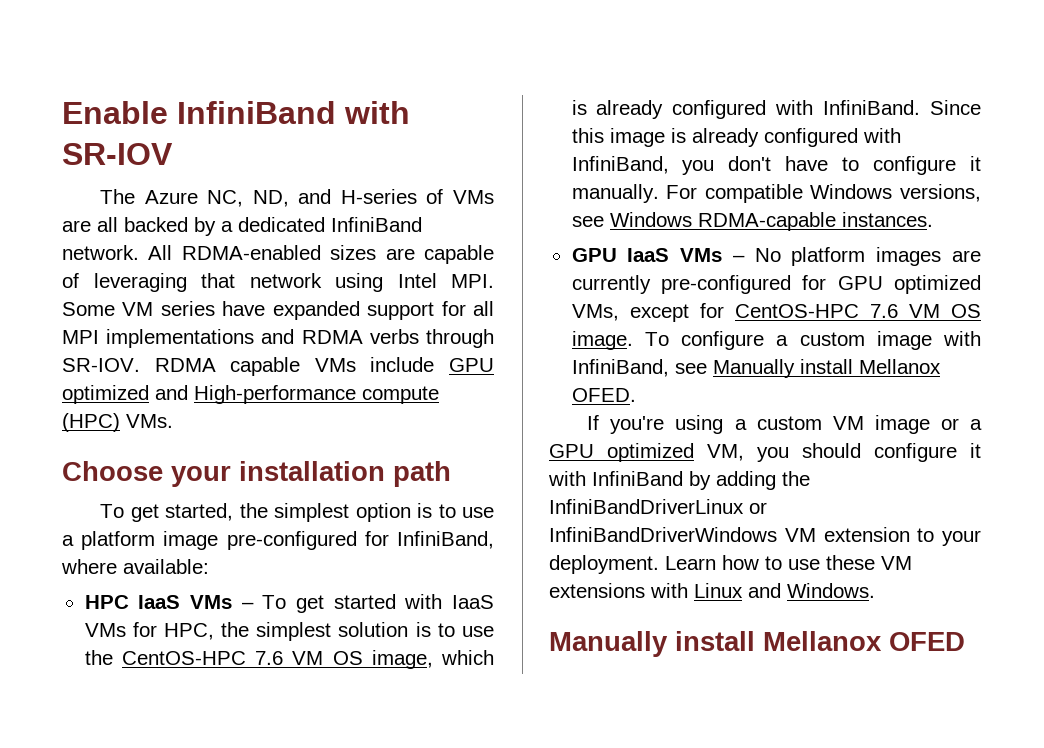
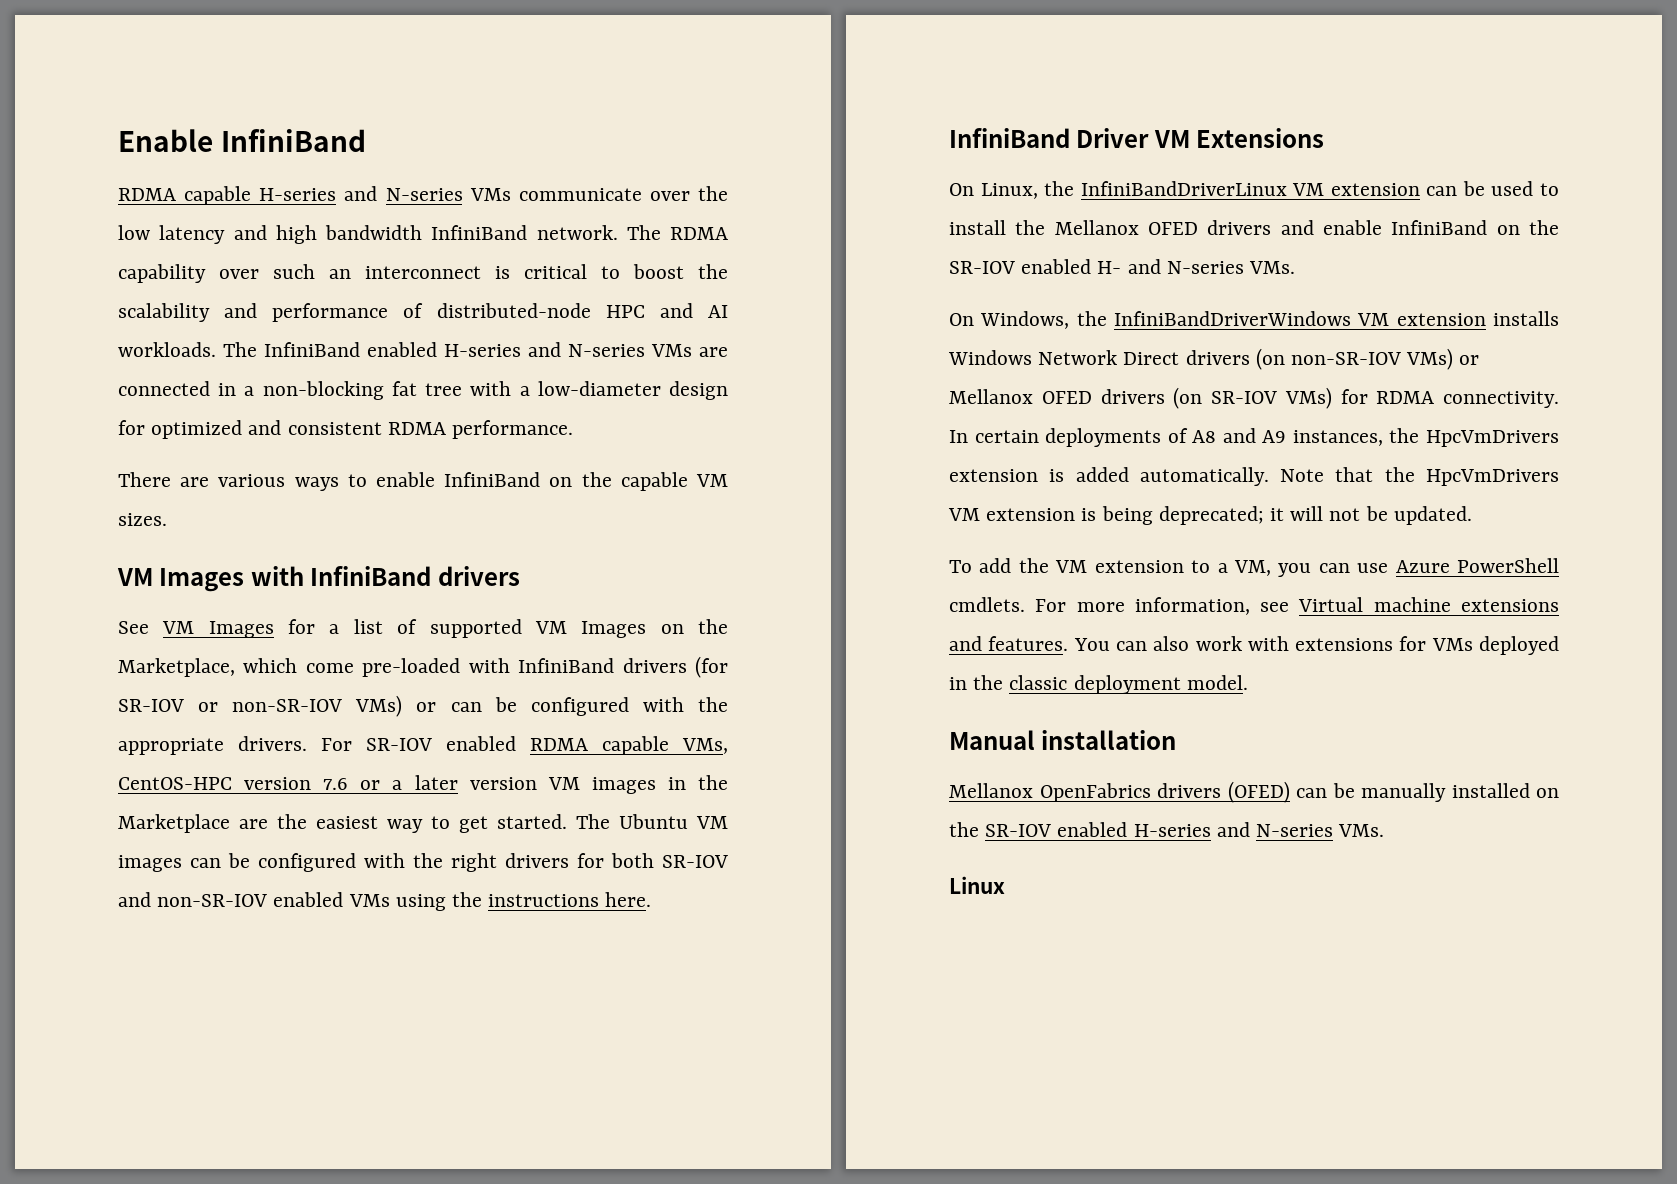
- Enable InfiniBand with SR-IOV
- The Azure NC, ND, and H-series of VMs are all backed by a dedicated InfiniBand network. All RDMA-enabled sizes are capable of leveraging that network using Intel MPI. Some VM series have expanded support for all MPI implementations and RDMA verbs through SR-IOV. RDMA capable VMs include GPU optimized and High-performance compute (HPC) VMs.
- Choose your installation path
- To get started, the simplest option is to use a platform image pre-configured for InfiniBand, where available:
- HPC IaaS VMs – To get started with IaaS VMs for HPC, the simplest solution is to use the CentOS-HPC 7.6 VM OS image, which is already configured with InfiniBand. Since this image is already configured with InfiniBand, you don't have to configure it manually. For compatible Windows versions, see Windows RDMA-capable instances.
- GPU IaaS VMs – No platform images are currently pre-configured for GPU optimized VMs, except for CentOS-HPC 7.6 VM OS image. To configure a custom image with InfiniBand, see Manually install Mellanox OFED.
- If you're using a custom VM image or a GPU optimized VM, you should configure it with InfiniBand by adding the InfiniBandDriverLinux or InfiniBandDriverWindows VM extension to your deployment. Learn how to use these VM extensions with Linux and Windows.
- Manually install Mellanox OFED
+ Enable InfiniBand
+ RDMA capable H-series and N-series VMs communicate over the low latency and high bandwidth InfiniBand network. The RDMA capability over such an interconnect is critical to boost the scalability and performance of distributed-node HPC and AI workloads. The InfiniBand enabled H-series and N-series VMs are connected in a non-blocking fat tree with a low-diameter design for optimized and consistent RDMA performance.
+ There are various ways to enable InfiniBand on the capable VM sizes.
+ VM Images with InfiniBand drivers
+ See VM Images for a list of supported VM Images on the Marketplace, which come pre-loaded with InfiniBand drivers (for SR-IOV or non-SR-IOV VMs) or can be configured with the appropriate drivers. For SR-IOV enabled RDMA capable VMs, CentOS-HPC version 7.6 or a later version VM images in the Marketplace are the easiest way to get started. The Ubuntu VM images can be configured with the right drivers for both SR-IOV and non-SR-IOV enabled VMs using the instructions here.
+ InfiniBand Driver VM Extensions
+ On Linux, the InfiniBandDriverLinux VM extension can be used to install the Mellanox OFED drivers and enable InfiniBand on the SR-IOV enabled H- and N-series VMs.
+ On Windows, the InfiniBandDriverWindows VM extension installs Windows Network Direct drivers (on non-SR-IOV VMs) or Mellanox OFED drivers (on SR-IOV VMs) for RDMA connectivity. In certain deployments of A8 and A9 instances, the HpcVmDrivers extension is added automatically. Note that the HpcVmDrivers VM extension is being deprecated; it will not be updated.
+ To add the VM extension to a VM, you can use Azure PowerShell cmdlets. For more information, see Virtual machine extensions and features. You can also work with extensions for VMs deployed in the classic deployment model.
+ Manual installation
+ Mellanox OpenFabrics drivers (OFED) can be manually installed on the SR-IOV enabled H-series and N-series VMs.
+ Linux

